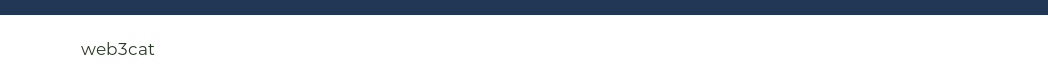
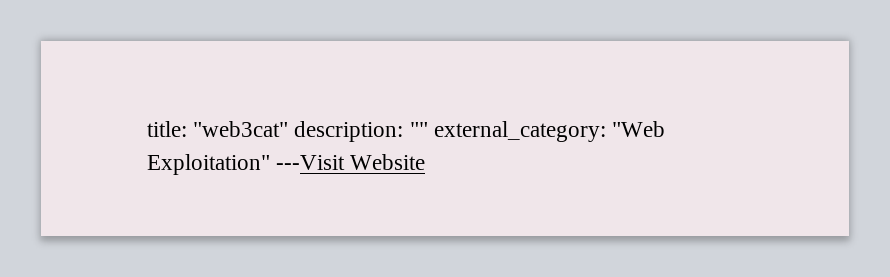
- web3cat
+ title: "web3cat" description: "" external_category: "Web Exploitation" ---Visit Website

